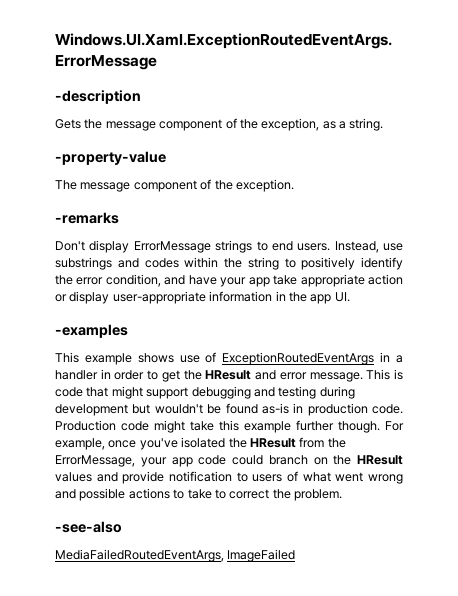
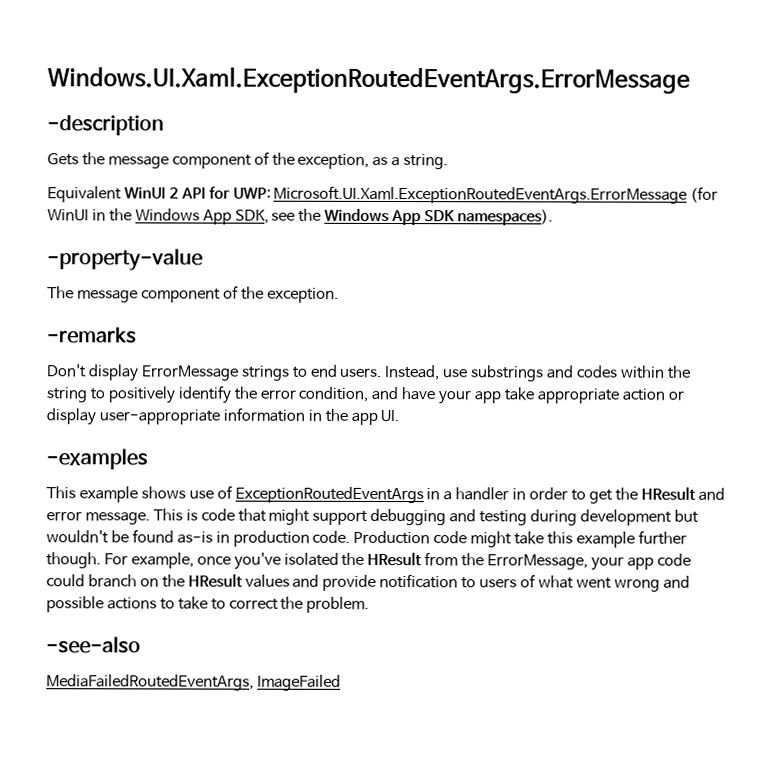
+ Equivalent WinUI 2 API for UWP: Microsoft.UI.Xaml.ExceptionRoutedEventArgs.ErrorMessage (for WinUI in the Windows App SDK, see the Windows App SDK namespaces).

